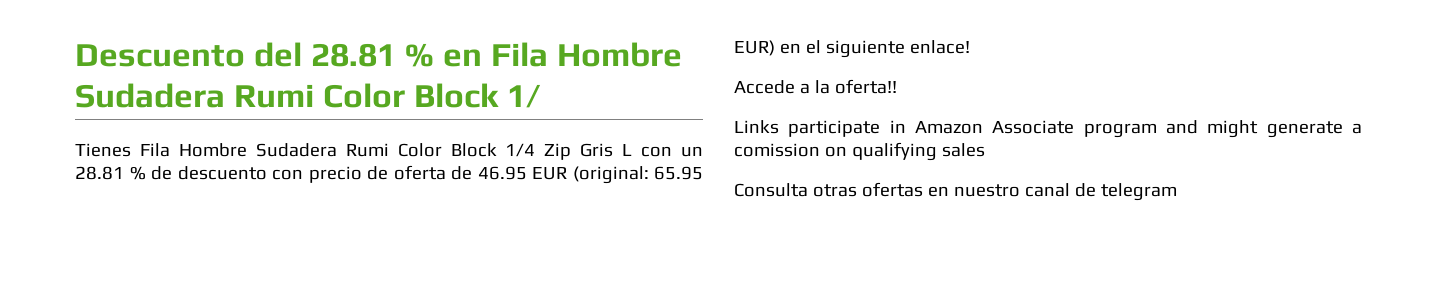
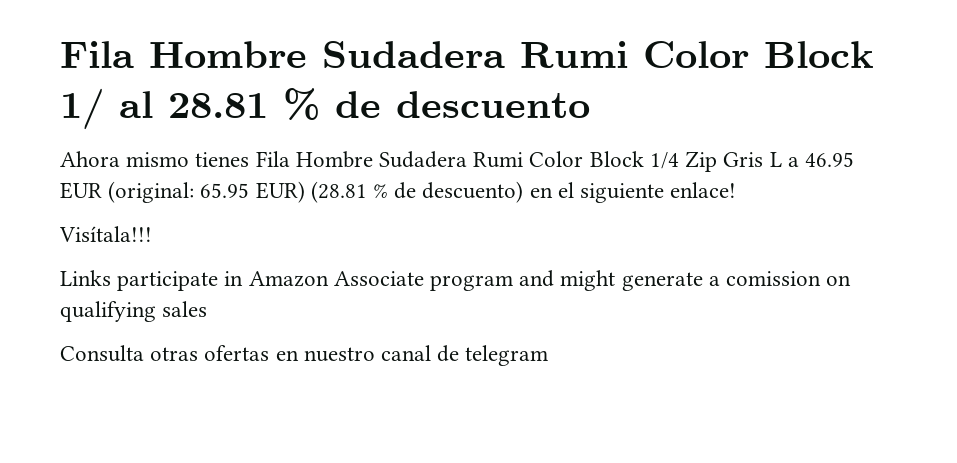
- Descuento del 28.81 % en Fila Hombre Sudadera Rumi Color Block 1/
- Tienes Fila Hombre Sudadera Rumi Color Block 1/4 Zip Gris L con un 28.81 % de descuento con precio de oferta de 46.95 EUR (original: 65.95 EUR) en el siguiente enlace!
+ Fila Hombre Sudadera Rumi Color Block 1/ al 28.81 % de descuento
+ Ahora mismo tienes Fila Hombre Sudadera Rumi Color Block 1/4 Zip Gris L a 46.95 EUR (original: 65.95 EUR) (28.81 % de descuento) en el siguiente enlace!
- Accede a la oferta!!
+ Visítala!!!

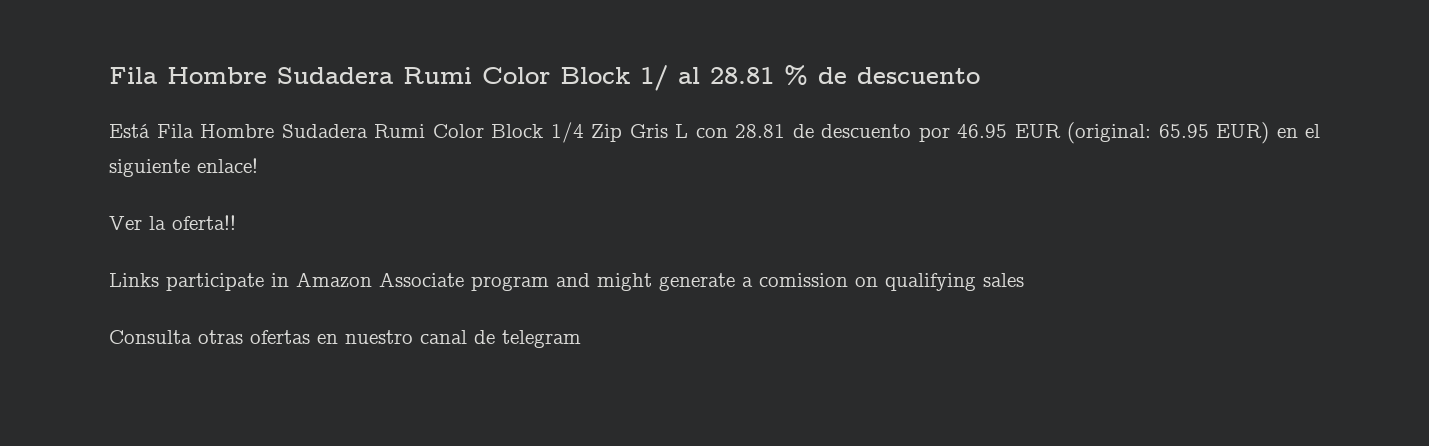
- Ahora mismo tienes Fila Hombre Sudadera Rumi Color Block 1/4 Zip Gris L a 46.95 EUR (original: 65.95 EUR) (28.81 % de descuento) en el siguiente enlace!
+ Está Fila Hombre Sudadera Rumi Color Block 1/4 Zip Gris L con 28.81 de descuento por 46.95 EUR (original: 65.95 EUR) en el siguiente enlace!
- Visítala!!!
+ Ver la oferta!!

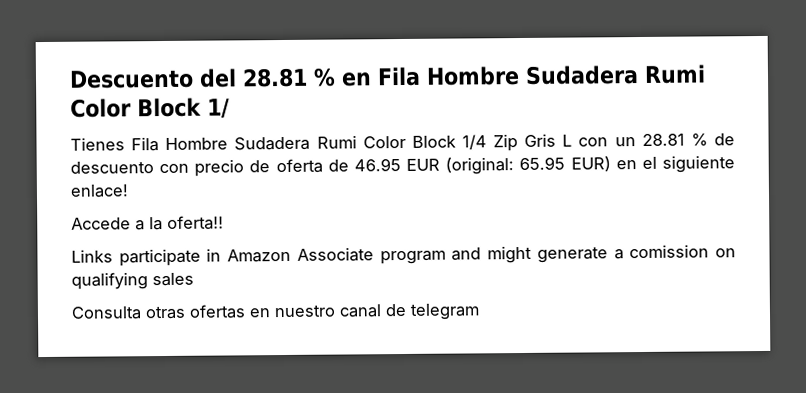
- Fila Hombre Sudadera Rumi Color Block 1/ al 28.81 % de descuento
- Está Fila Hombre Sudadera Rumi Color Block 1/4 Zip Gris L con 28.81 de descuento por 46.95 EUR (original: 65.95 EUR) en el siguiente enlace!
+ Descuento del 28.81 % en Fila Hombre Sudadera Rumi Color Block 1/
+ Tienes Fila Hombre Sudadera Rumi Color Block 1/4 Zip Gris L con un 28.81 % de descuento con precio de oferta de 46.95 EUR (original: 65.95 EUR) en el siguiente enlace!
- Ver la oferta!!
+ Accede a la oferta!!

